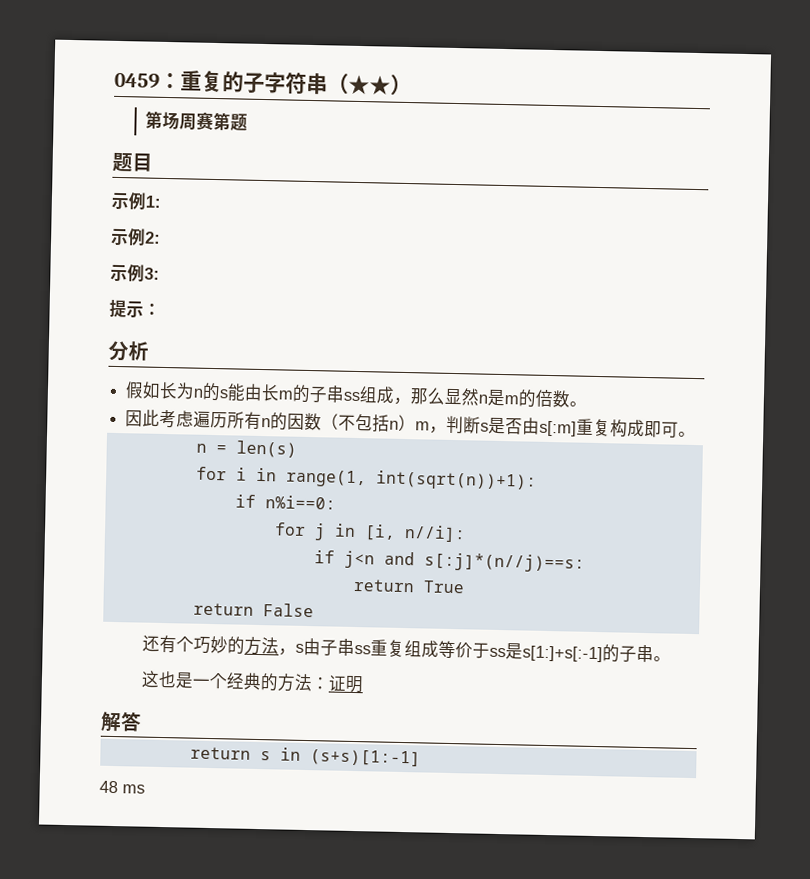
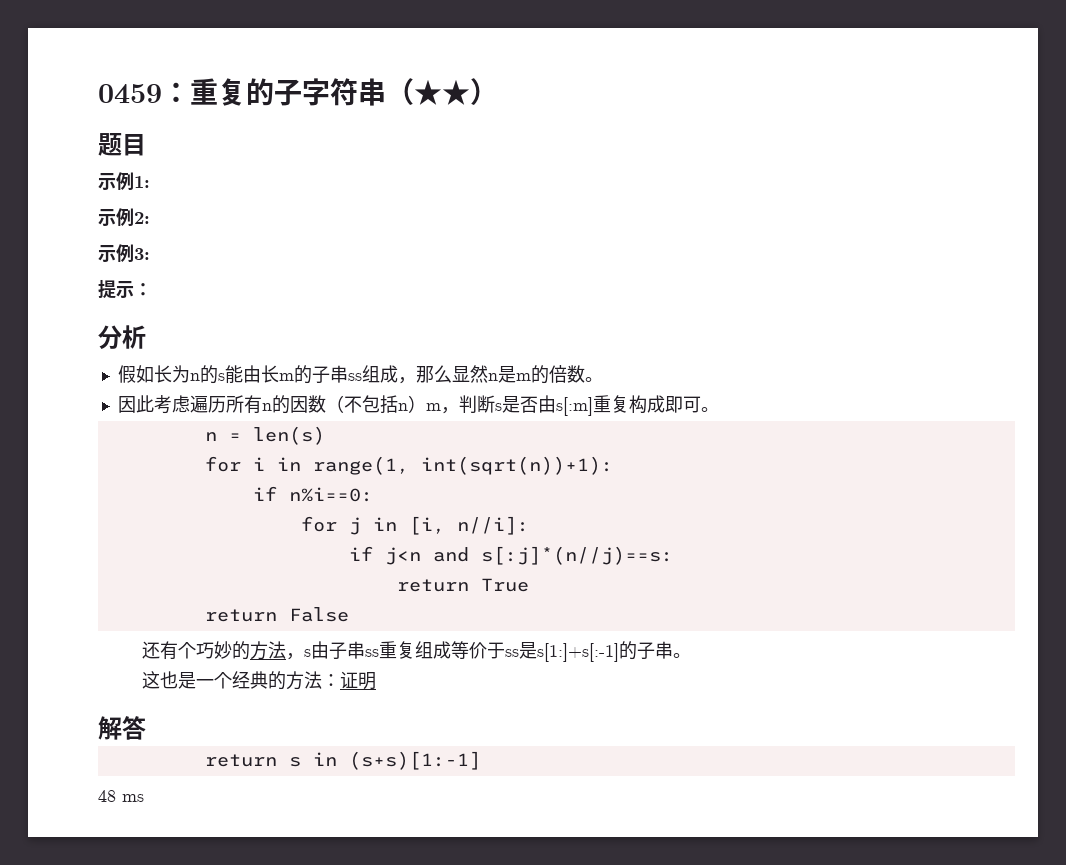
- 第场周赛第题

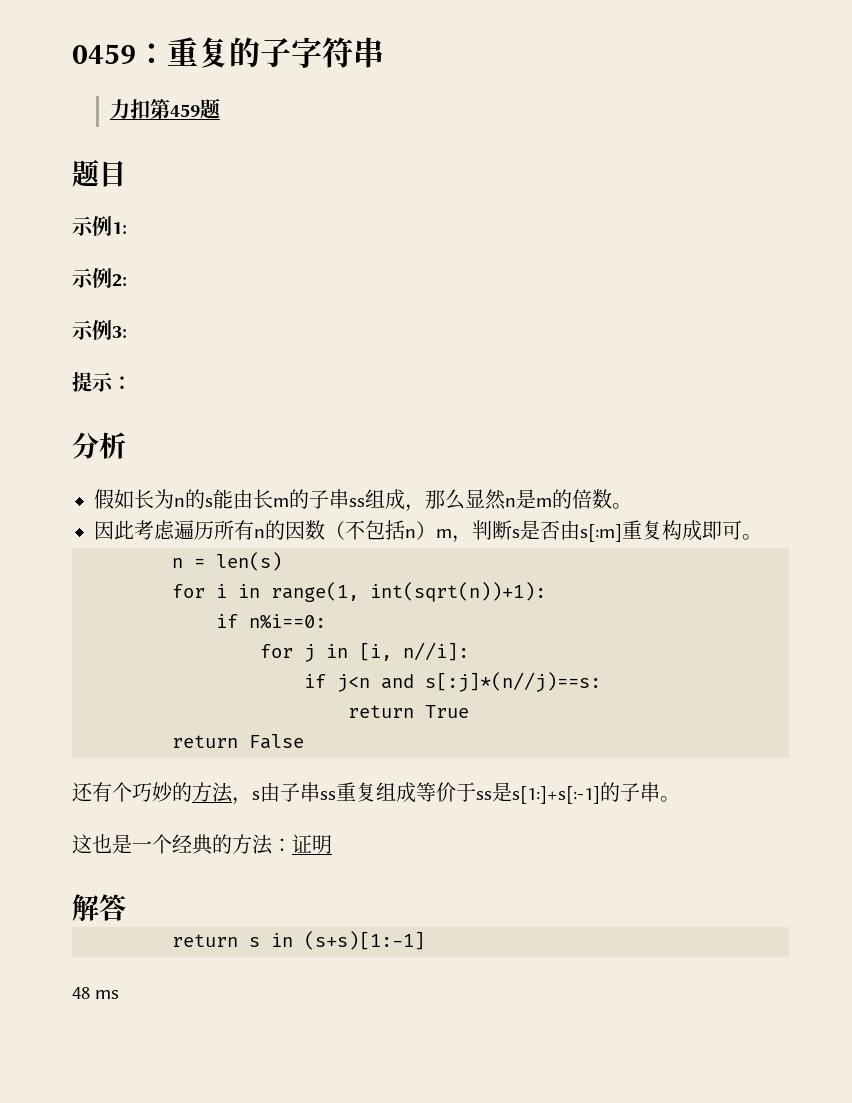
- 0459：重复的子字符串（★★）
+ 0459：重复的子字符串
+ 力扣第459题

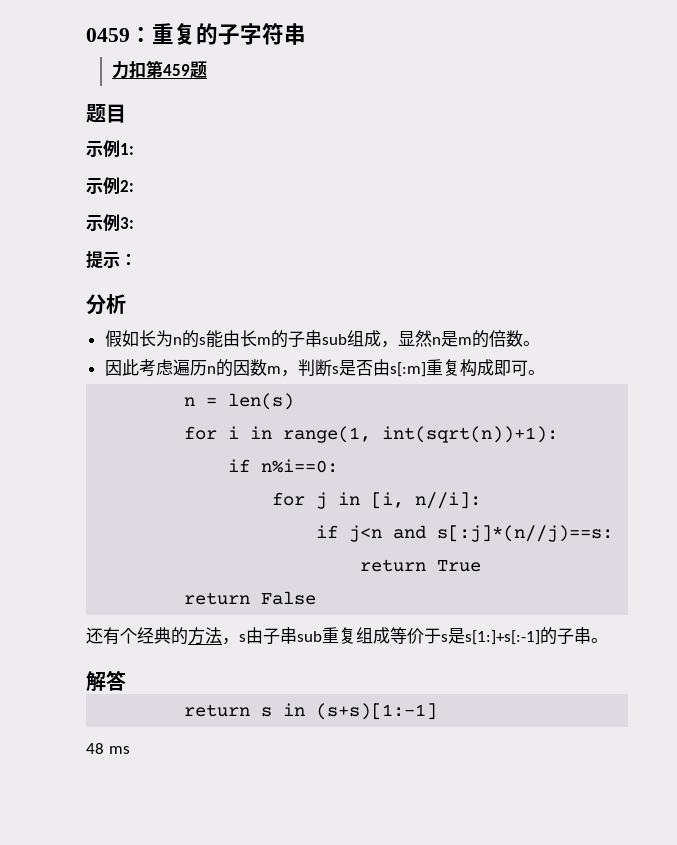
- 假如长为n的s能由长m的子串ss组成，那么显然n是m的倍数。
+ 假如长为n的s能由长m的子串sub组成，显然n是m的倍数。
- 因此考虑遍历所有n的因数（不包括n）m，判断s是否由s[:m]重复构成即可。
+ 因此考虑遍历n的因数m，判断s是否由s[:m]重复构成即可。
- 还有个巧妙的方法，s由子串ss重复组成等价于ss是s[1:]+s[:-1]的子串。
+ 还有个经典的方法，s由子串sub重复组成等价于s是s[1:]+s[:-1]的子串。
- 这也是一个经典的方法：证明

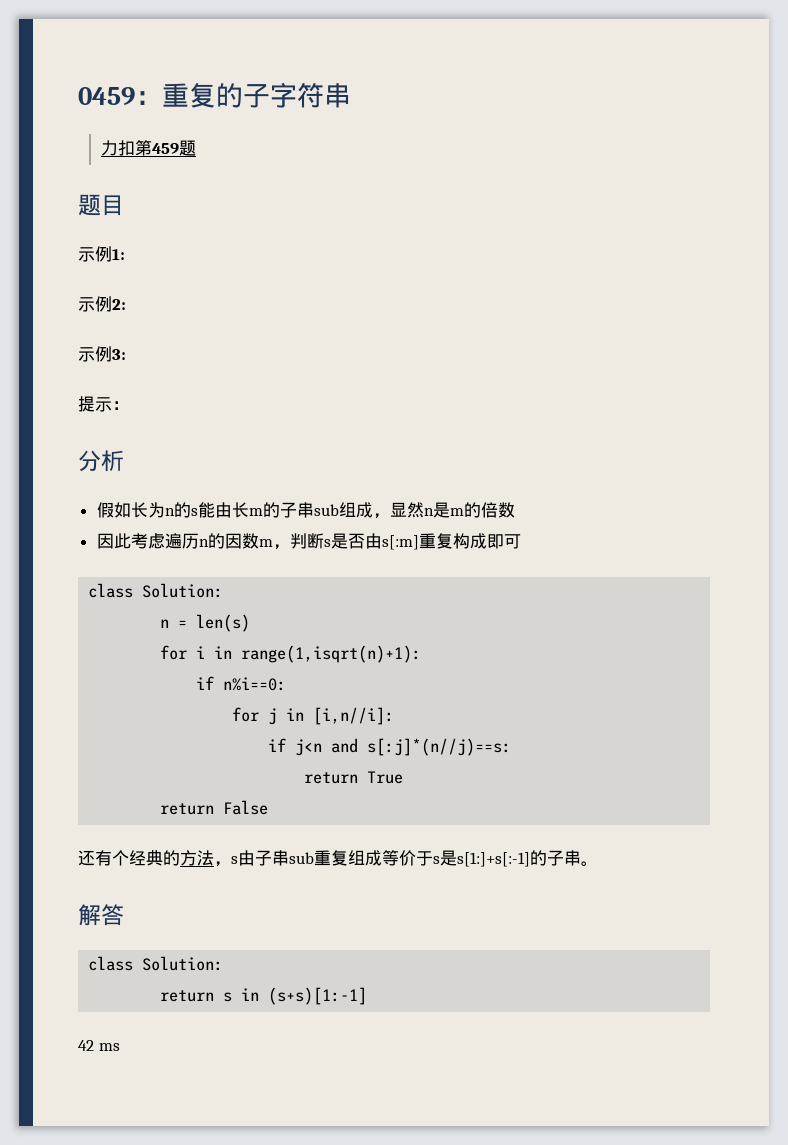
- 假如长为n的s能由长m的子串sub组成，显然n是m的倍数。
+ 假如长为n的s能由长m的子串sub组成，显然n是m的倍数
- 因此考虑遍历n的因数m，判断s是否由s[:m]重复构成即可。
+ 因此考虑遍历n的因数m，判断s是否由s[:m]重复构成即可
+ class Solution:
- for i in range(1, int(sqrt(n))+1):
+ for i in range(1,isqrt(n)+1):
- for j in [i, n//i]:
+ for j in [i,n//i]:
  解答
+ class Solution:
- 48 ms
+ 42 ms

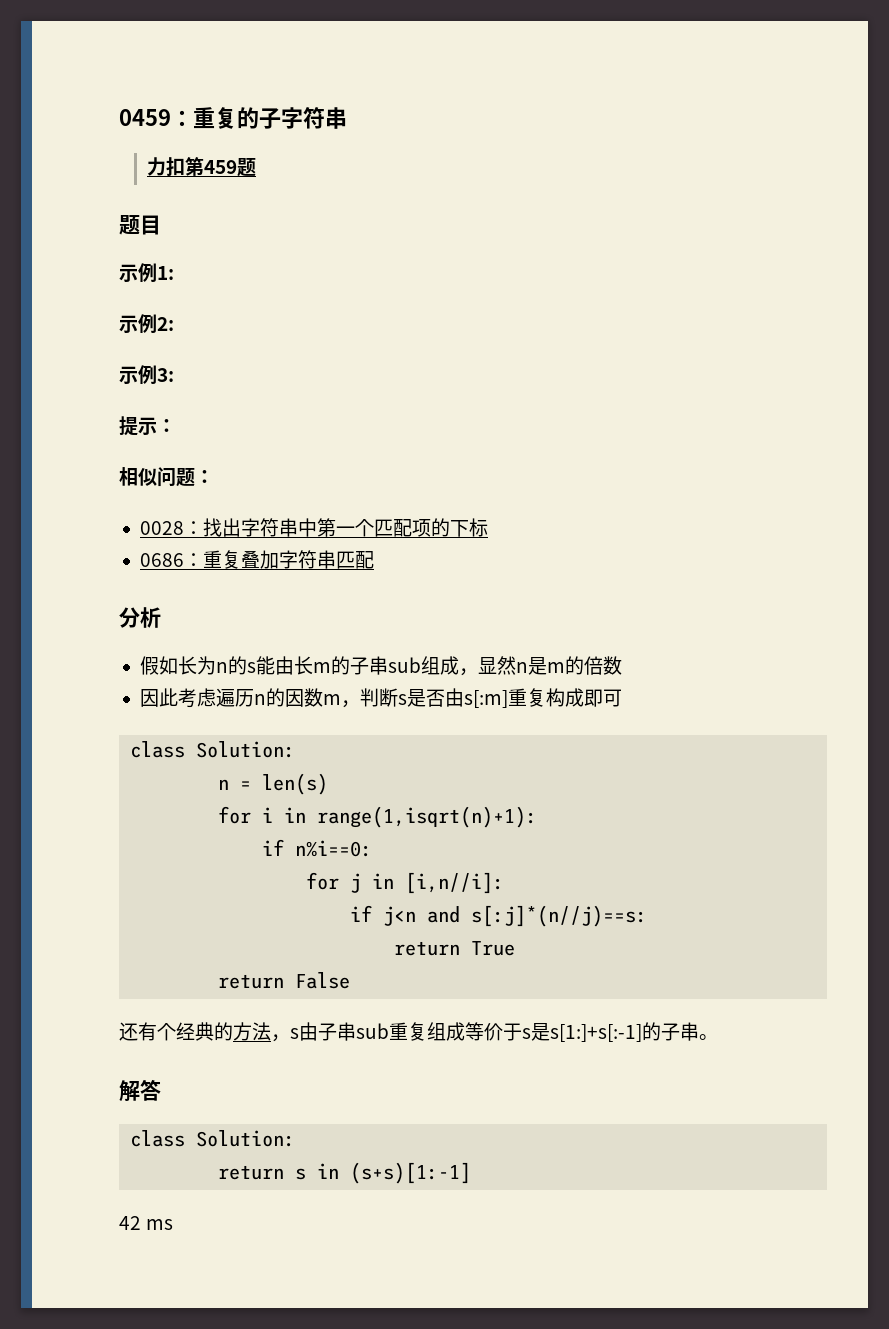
+ 相似问题：
+ 0028：找出字符串中第一个匹配项的下标
+ 0686：重复叠加字符串匹配

